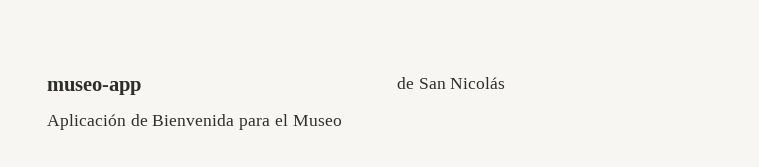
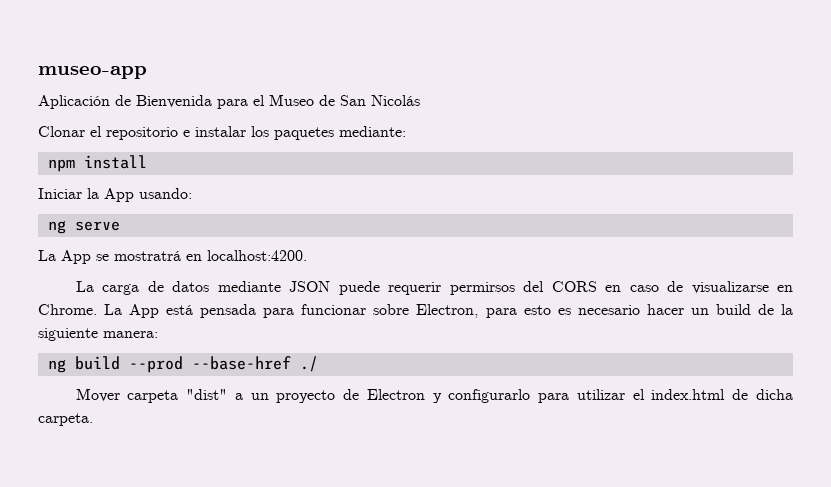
+ Clonar el repositorio e instalar los paquetes mediante:
+ npm install
+ Iniciar la App usando:
+ ng serve
+ La App se mostratrá en localhost:4200.
+ La carga de datos mediante JSON puede requerir permirsos del CORS en caso de visualizarse en Chrome. La App está pensada para funcionar sobre Electron, para esto es necesario hacer un build de la siguiente manera:
+ ng build --prod --base-href ./
+ Mover carpeta "dist" a un proyecto de Electron y configurarlo para utilizar el index.html de dicha carpeta.

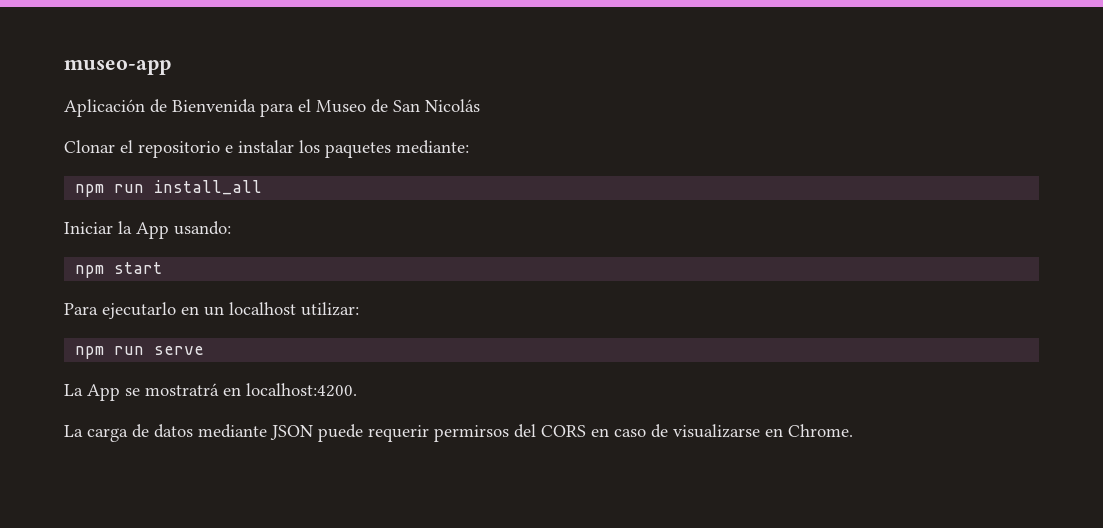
- npm install
+ npm run install_all
- ng serve
+ npm start
+ Para ejecutarlo en un localhost utilizar:
+ npm run serve
- La App está pensada para funcionar sobre Electron, para esto es necesario hacer un build de la siguiente manera:
- ng build --prod --base-href ./
- Mover carpeta "dist" a un proyecto de Electron y configurarlo para utilizar el index.html de dicha carpeta.

